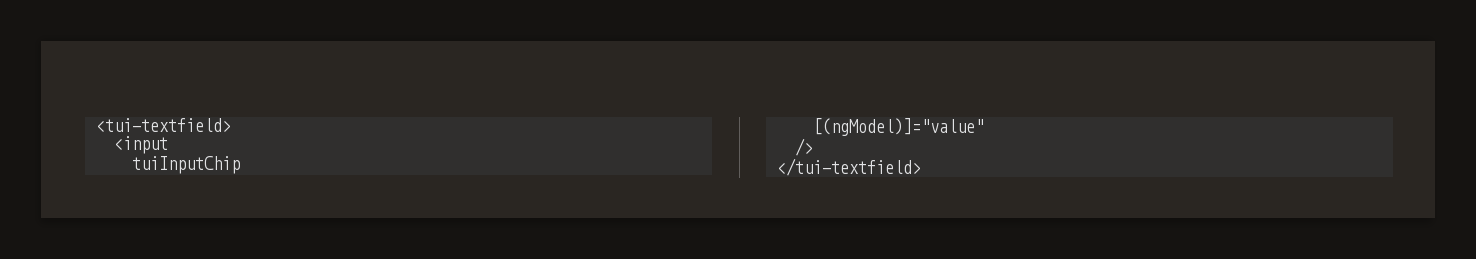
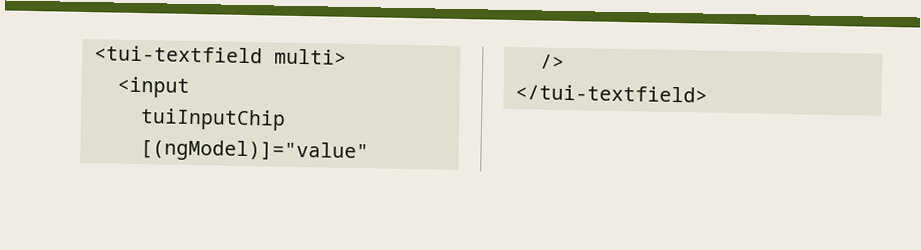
- <tui-textfield>
+ <tui-textfield multi>

